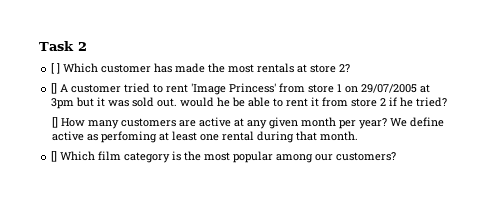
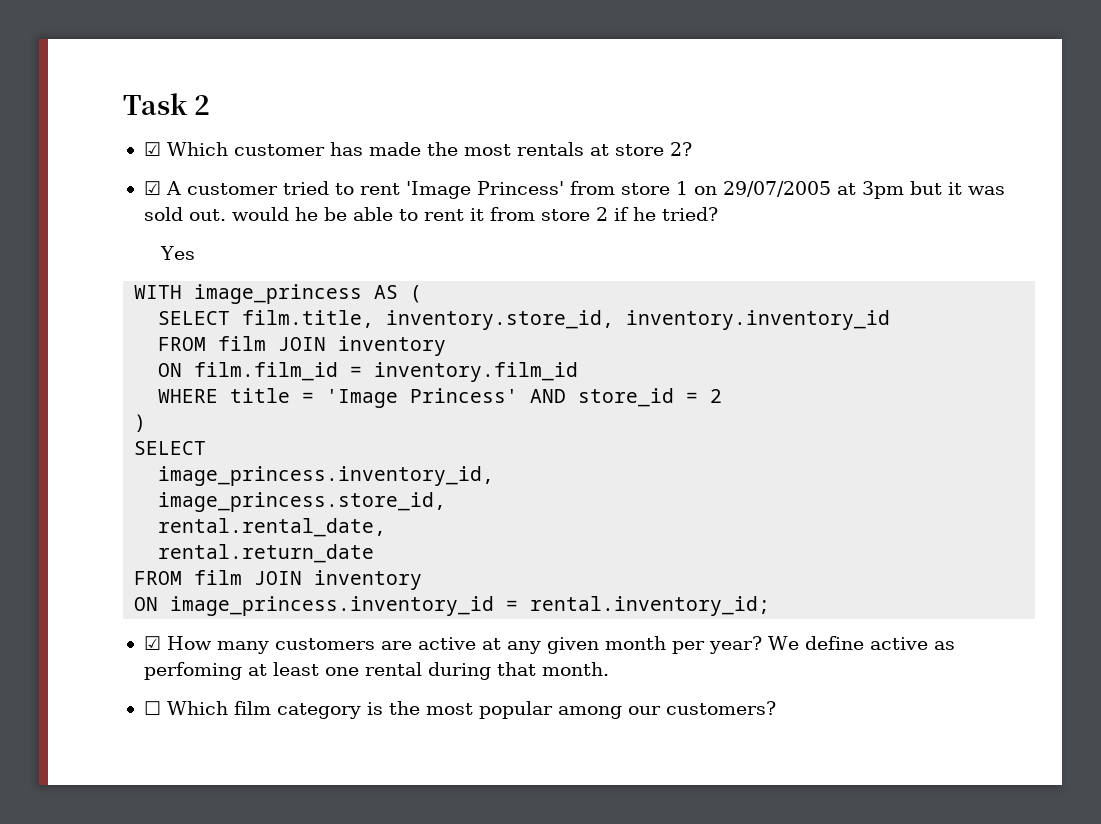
- [ ] Which customer has made the most rentals at store 2?
+ ☑ Which customer has made the most rentals at store 2?
- [] A customer tried to rent 'Image Princess' from store 1 on 29/07/2005 at 3pm but it was sold out. would he be able to rent it from store 2 if he tried?
+ ☑ A customer tried to rent 'Image Princess' from store 1 on 29/07/2005 at 3pm but it was sold out. would he be able to rent it from store 2 if he tried?
- [] How many customers are active at any given month per year?
+ Yes
+ WITH image_princess AS (
+ SELECT film.title, inventory.store_id, inventory.inventory_id
+ FROM film JOIN inventory
+ ON film.film_id = inventory.film_id
+ WHERE title = 'Image Princess' AND store_id = 2
+ )
+ SELECT
+ image_princess.inventory_id,
+ image_princess.store_id,
+ rental.rental_date,
+ rental.return_date
+ FROM film JOIN inventory
+ ON image_princess.inventory_id = rental.inventory_id;
+ ☑ How many customers are active at any given month per year?
- [] Which film category is the most popular among our customers?
+ ☐ Which film category is the most popular among our customers?

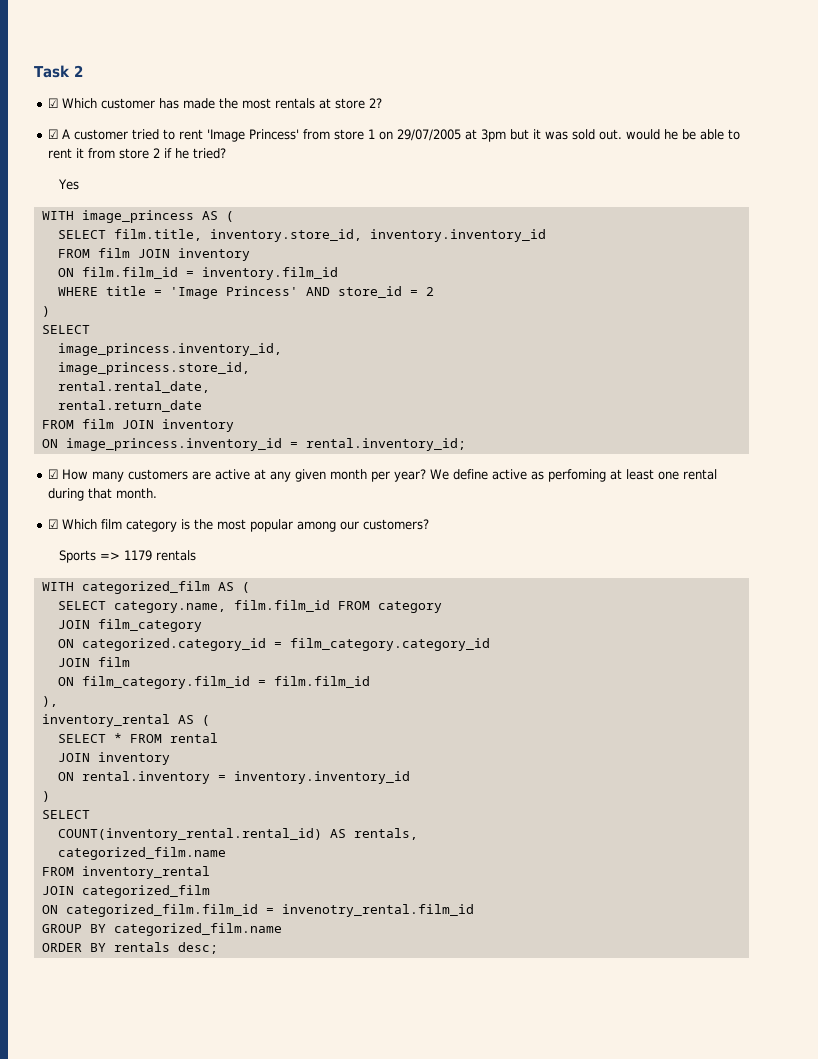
- ☐ Which film category is the most popular among our customers?
+ ☑ Which film category is the most popular among our customers?
+ Sports => 1179 rentals
+ WITH categorized_film AS (
+ SELECT category.name, film.film_id FROM category
+ JOIN film_category
+ ON categorized.category_id = film_category.category_id
+ JOIN film
+ ON film_category.film_id = film.film_id
+ ),
+ inventory_rental AS (
+ SELECT * FROM rental
+ JOIN inventory
+ ON rental.inventory = inventory.inventory_id
+ )
+ SELECT
+ COUNT(inventory_rental.rental_id) AS rentals,
+ categorized_film.name
+ FROM inventory_rental
+ JOIN categorized_film
+ ON categorized_film.film_id = invenotry_rental.film_id
+ GROUP BY categorized_film.name
+ ORDER BY rentals desc;

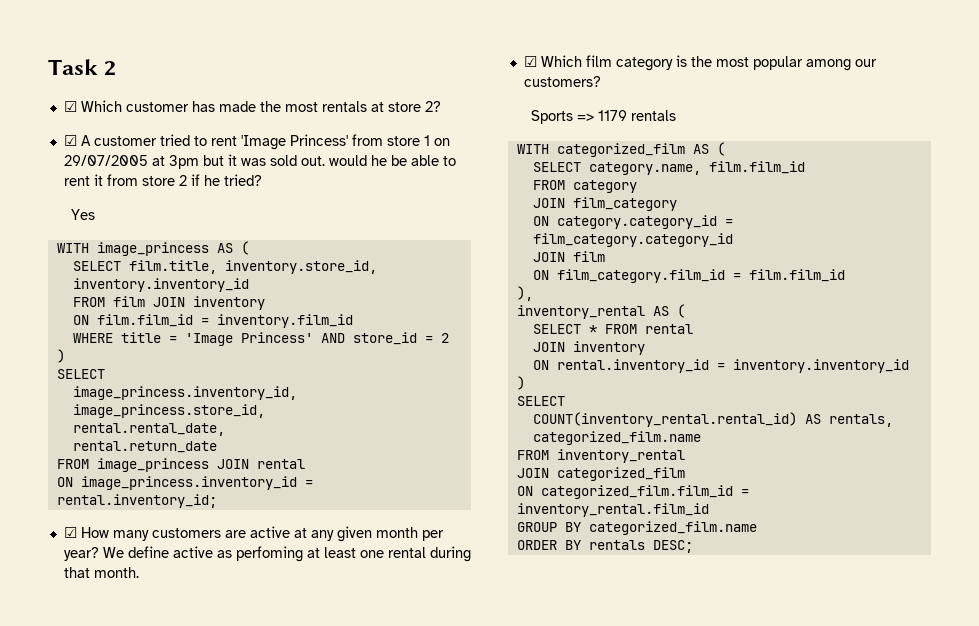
  rental.return_date
- FROM film JOIN inventory
+ FROM image_princess JOIN rental
- SELECT category.name, film.film_id FROM category
+ SELECT category.name, film.film_id
+ FROM category
- ON categorized.category_id = film_category.category_id
+ ON category.category_id = film_category.category_id
- ON rental.inventory = inventory.inventory_id
+ ON rental.inventory_id = inventory.inventory_id
- ON categorized_film.film_id = invenotry_rental.film_id
+ ON categorized_film.film_id = inventory_rental.film_id
- ORDER BY rentals desc;
+ ORDER BY rentals DESC;

